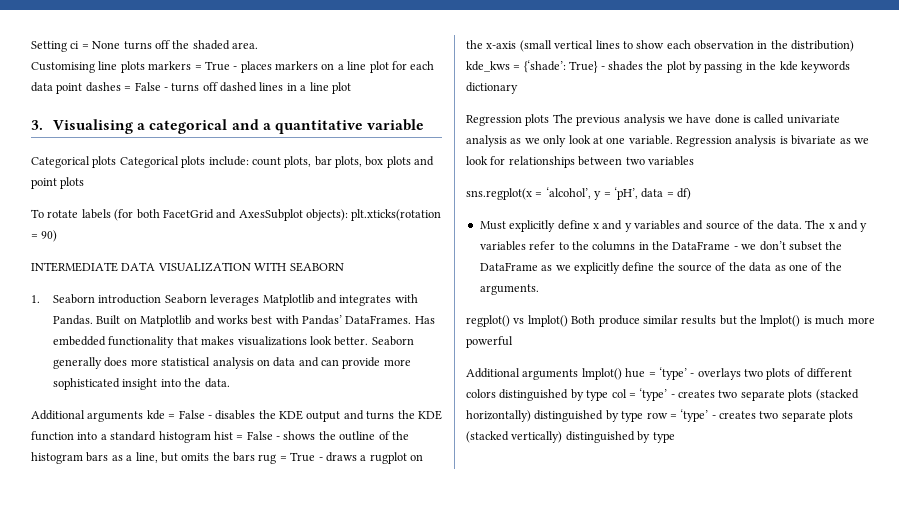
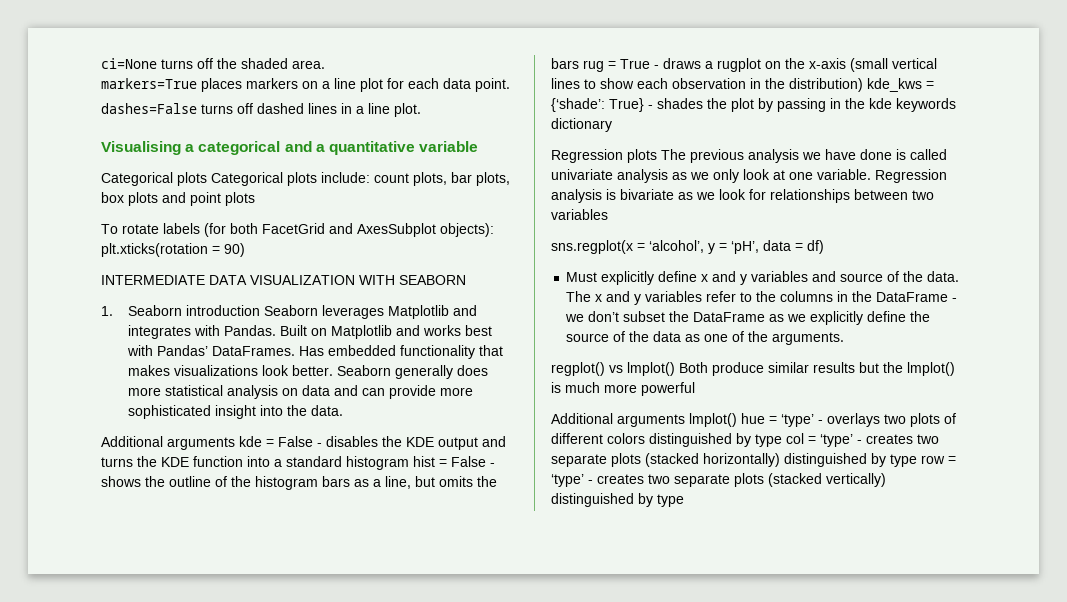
- Setting ci = None turns off the shaded area.
+ ci=None turns off the shaded area.
- Customising line plots markers = True - places markers on a line plot for each data point dashes = False - turns off dashed lines in a line plot
- 3. Visualising a categorical and a quantitative variable
+ markers=True places markers on a line plot for each data point.
+ dashes=False turns off dashed lines in a line plot.
+ Visualising a categorical and a quantitative variable

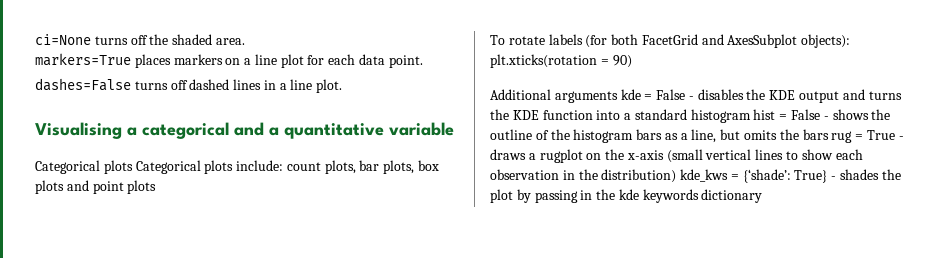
- INTERMEDIATE DATA VISUALIZATION WITH SEABORN
- 1. Seaborn introduction Seaborn leverages Matplotlib and integrates with Pandas. Built on Matplotlib and works best with Pandas’ DataFrames. Has embedded functionality that makes visualizations look better. Seaborn generally does more statistical analysis on data and can provide more sophisticated insight into the data.
- Regression plots The previous analysis we have done is called univariate analysis as we only look at one variable. Regression analysis is bivariate as we look for relationships between two variables
- sns.regplot(x = ‘alcohol’, y = ‘pH’, data = df)
- Must explicitly define x and y variables and source of the data. The x and y variables refer to the columns in the DataFrame - we don’t subset the DataFrame as we explicitly define the source of the data as one of the arguments.
- regplot() vs lmplot() Both produce similar results but the lmplot() is much more powerful
- Additional arguments lmplot() hue = ‘type’ - overlays two plots of different colors distinguished by type col = ‘type’ - creates two separate plots (stacked horizontally) distinguished by type row = ‘type’ - creates two separate plots (stacked vertically) distinguished by type

